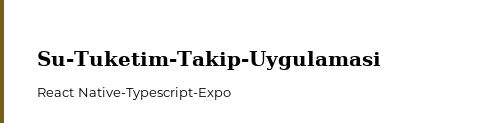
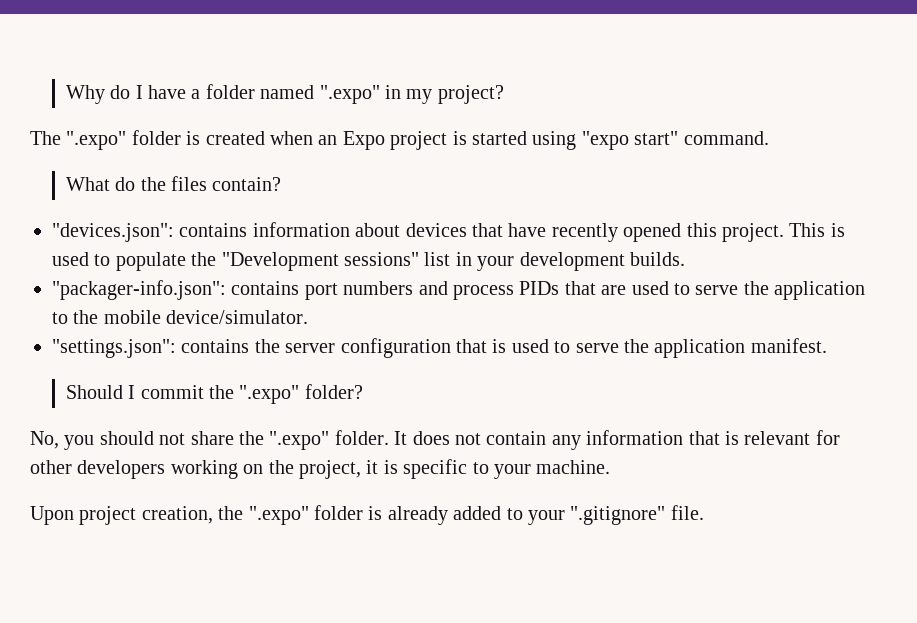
- Su-Tuketim-Takip-Uygulamasi
- React Native-Typescript-Expo
+ Why do I have a folder named ".expo" in my project?
+ The ".expo" folder is created when an Expo project is started using "expo start" command.
+ What do the files contain?
+ "devices.json": contains information about devices that have recently opened this project. This is used to populate the "Development sessions" list in your development builds.
+ "packager-info.json": contains port numbers and process PIDs that are used to serve the application to the mobile device/simulator.
+ "settings.json": contains the server configuration that is used to serve the application manifest.
+ Should I commit the ".expo" folder?
+ No, you should not share the ".expo" folder. It does not contain any information that is relevant for other developers working on the project, it is specific to your machine.
+ Upon project creation, the ".expo" folder is already added to your ".gitignore" file.

